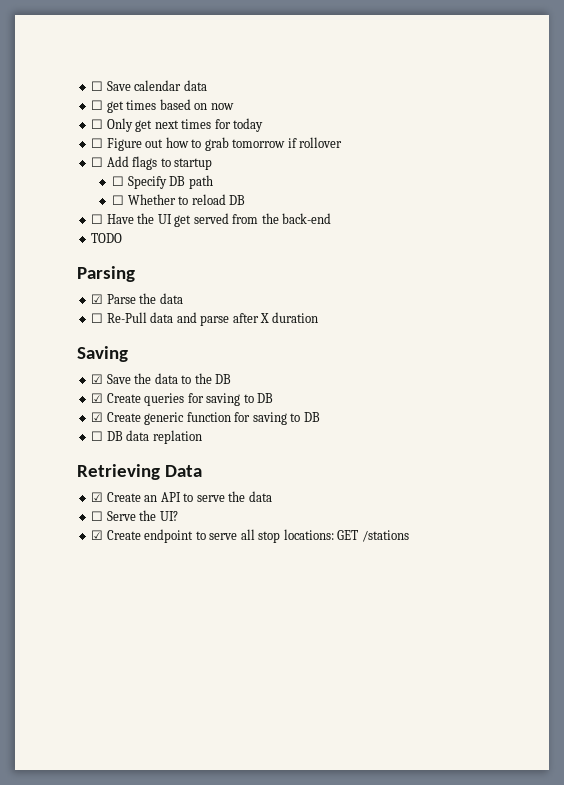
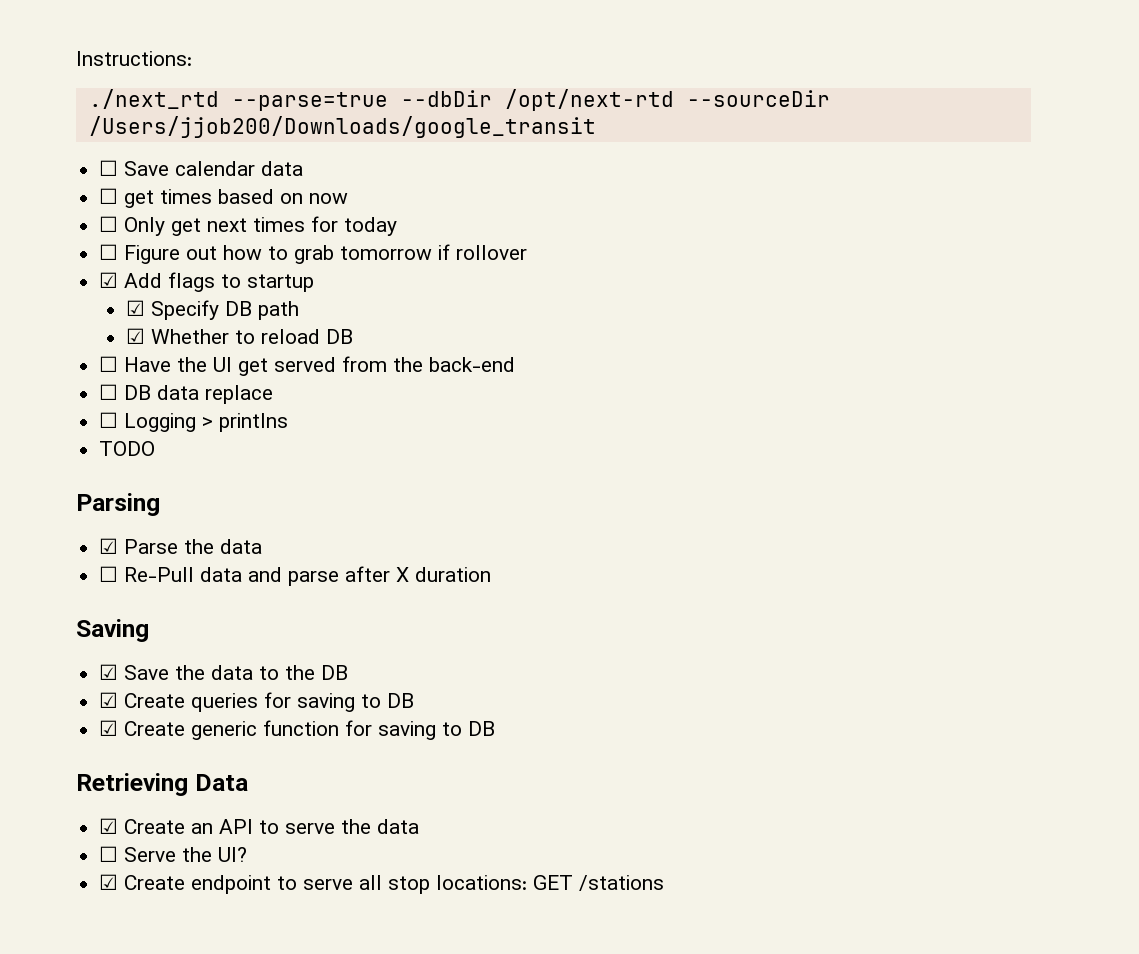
+ Instructions:
+ ./next_rtd --parse=true --dbDir /opt/next-rtd --sourceDir /Users/jjob200/Downloads/google_transit
- ☐ Add flags to startup
+ ☑ Add flags to startup
- ☐ Specify DB path
+ ☑ Specify DB path
- ☐ Whether to reload DB
+ ☑ Whether to reload DB
+ ☐ DB data replace
+ ☐ Logging > printlns
- ☐ DB data replation

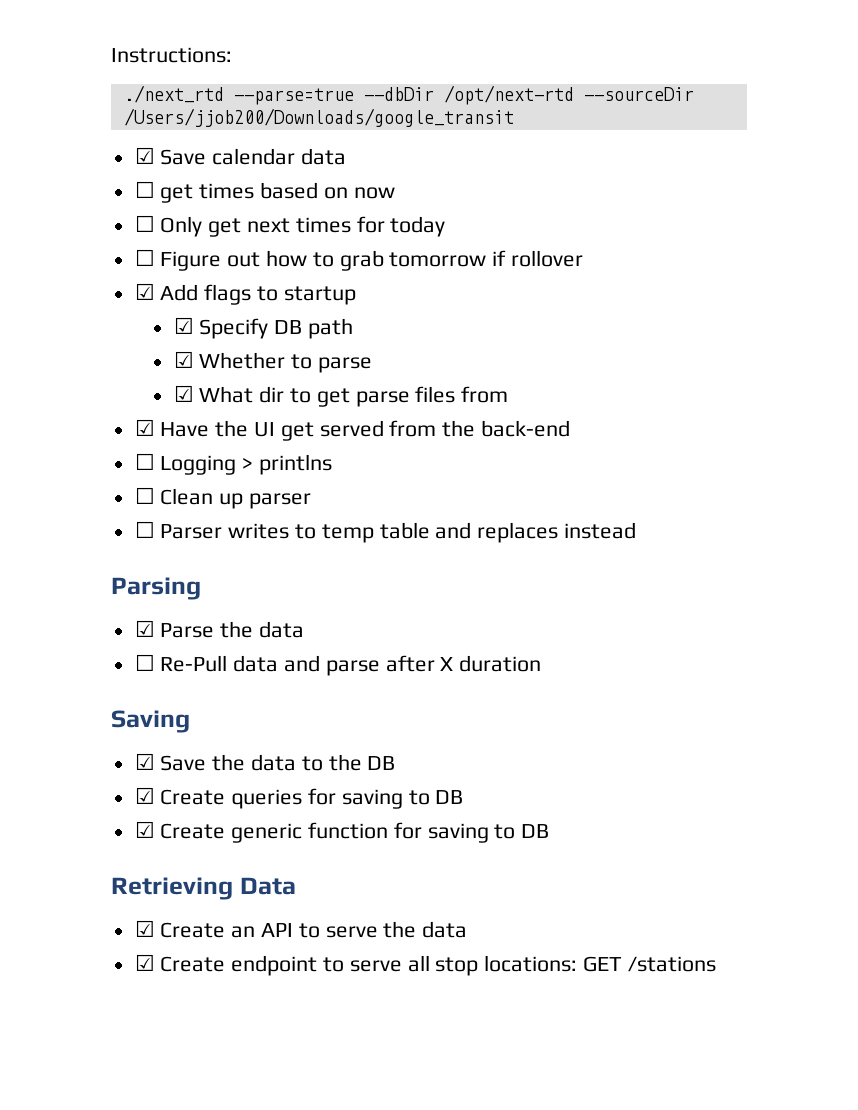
- ☐ Save calendar data
+ ☑ Save calendar data
- ☑ Whether to reload DB
- ☐ Have the UI get served from the back-end
+ ☑ Whether to parse
+ ☑ What dir to get parse files from
+ ☑ Have the UI get served from the back-end
- ☐ DB data replace
- TODO
+ ☐ Clean up parser
+ ☐ Parser writes to temp table and replaces instead
- ☐ Serve the UI?

